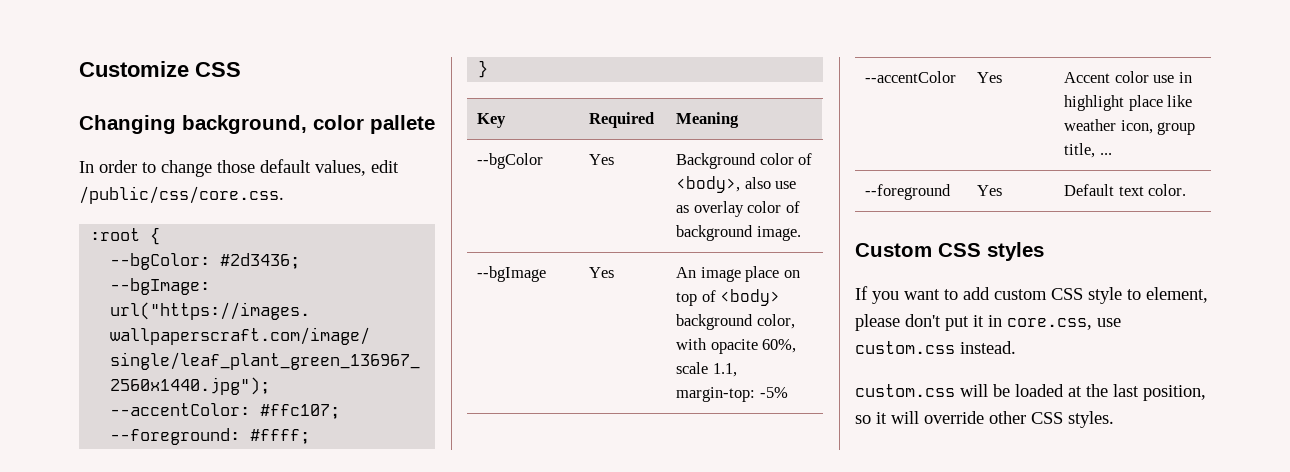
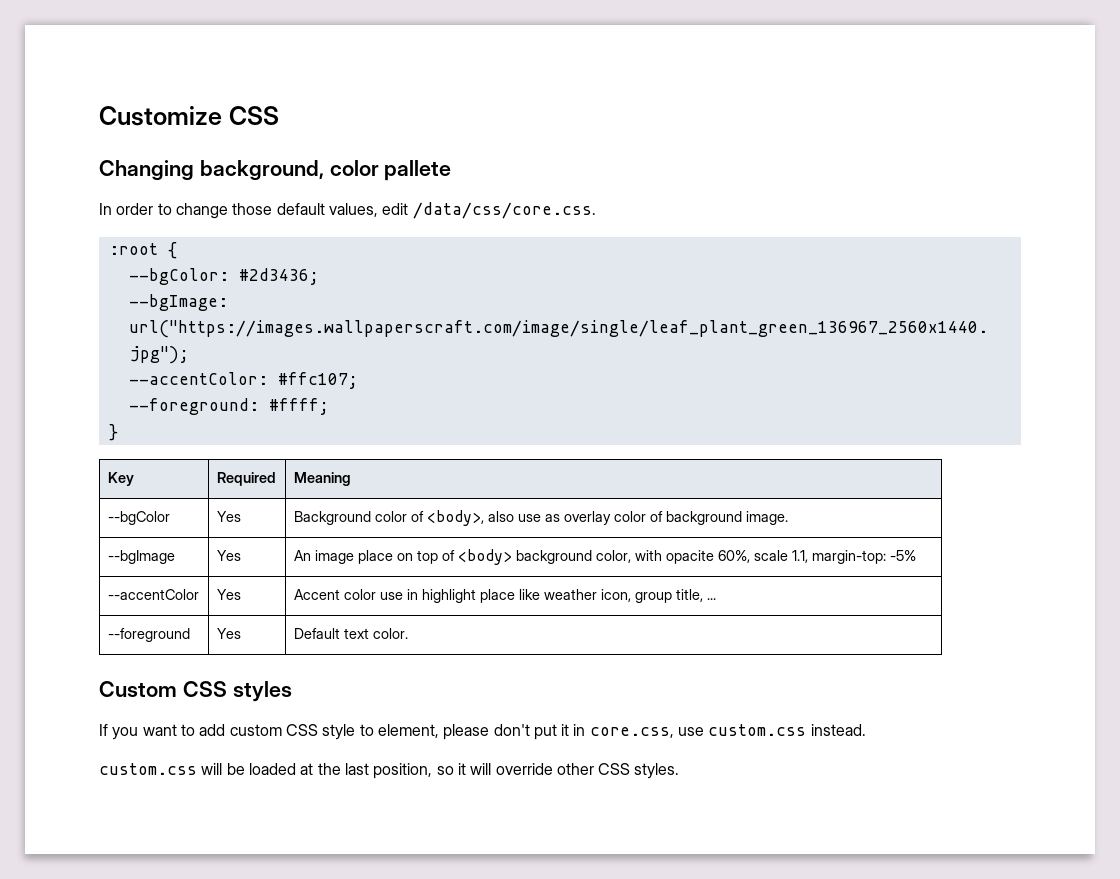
- In order to change those default values, edit /public/css/core.css.
+ In order to change those default values, edit /data/css/core.css.

